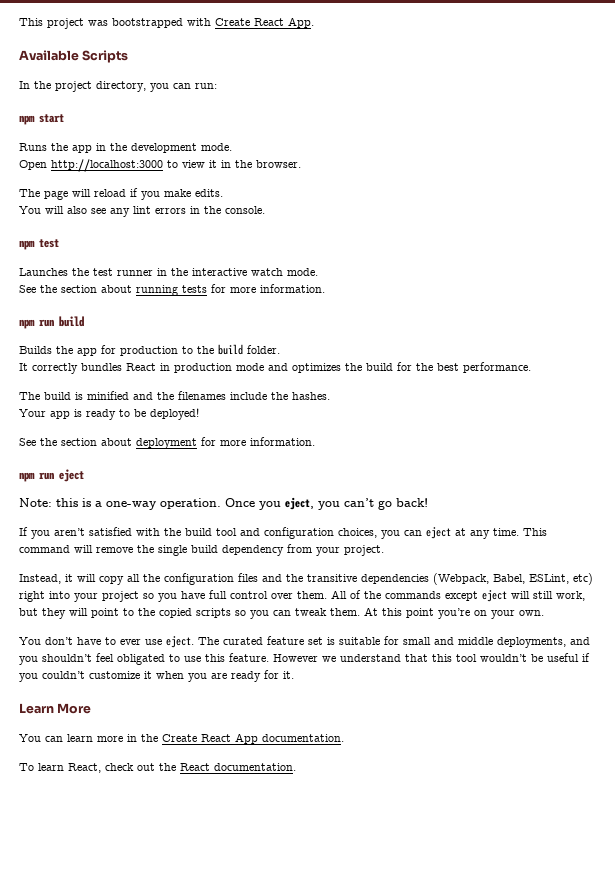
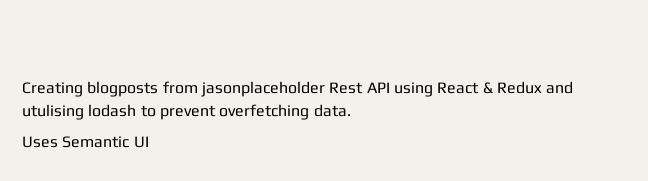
- This project was bootstrapped with Create React App.
- Available Scripts
- In the project directory, you can run:
- npm start
- Runs the app in the development mode.
- Open http://localhost:3000 to view it in the browser.
- The page will reload if you make edits.
- You will also see any lint errors in the console.
- npm test
- Launches the test runner in the interactive watch mode.
- See the section about running tests for more information.
- npm run build
- Builds the app for production to the build folder.
- It correctly bundles React in production mode and optimizes the build for the best performance.
- The build is minified and the filenames include the hashes.
- Your app is ready to be deployed!
- See the section about deployment for more information.
- npm run eject
- Note: this is a one-way operation. Once you eject, you can’t go back!
- If you aren’t satisfied with the build tool and configuration choices, you can eject at any time. This command will remove the single build dependency from your project.
- Instead, it will copy all the configuration files and the transitive dependencies (Webpack, Babel, ESLint, etc) right into your project so you have full control over them. All of the commands except eject will still work, but they will point to the copied scripts so you can tweak them. At this point you’re on your own.
- You don’t have to ever use eject. The curated feature set is suitable for small and middle deployments, and you shouldn’t feel obligated to use this feature. However we understand that this tool wouldn’t be useful if you couldn’t customize it when you are ready for it.
- Learn More
- You can learn more in the Create React App documentation.
- To learn React, check out the React documentation.
+ Creating blogposts from jasonplaceholder Rest API using React & Redux and utulising lodash to prevent overfetching data.
+ Uses Semantic UI

